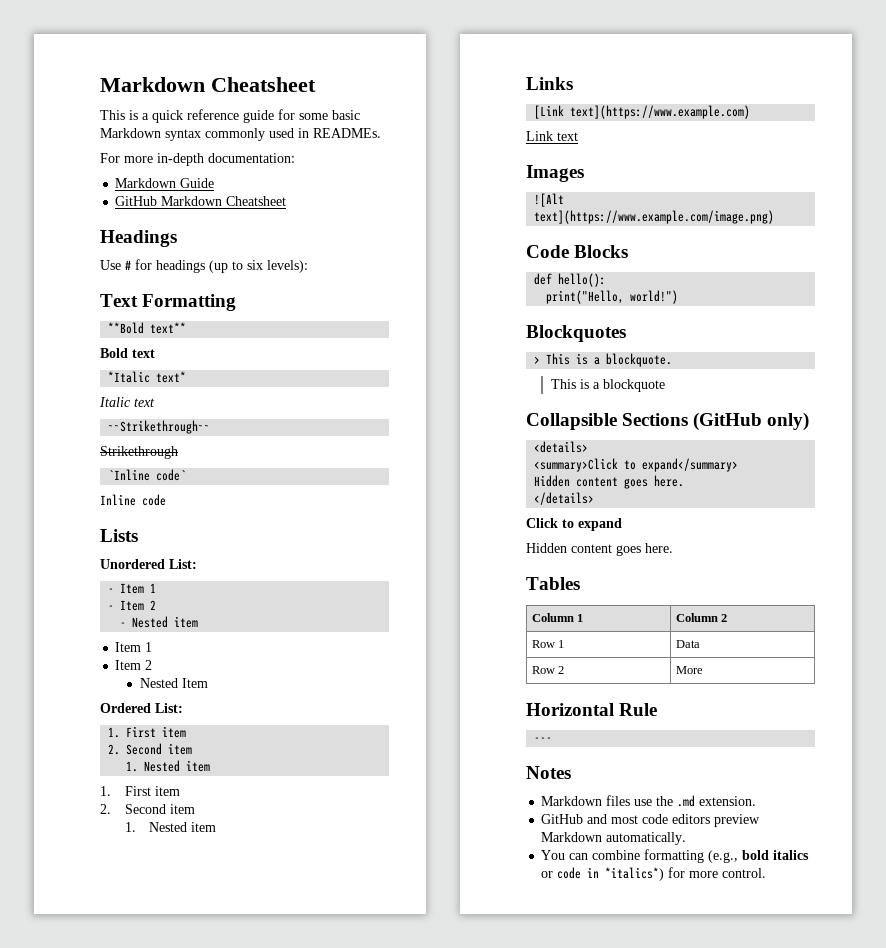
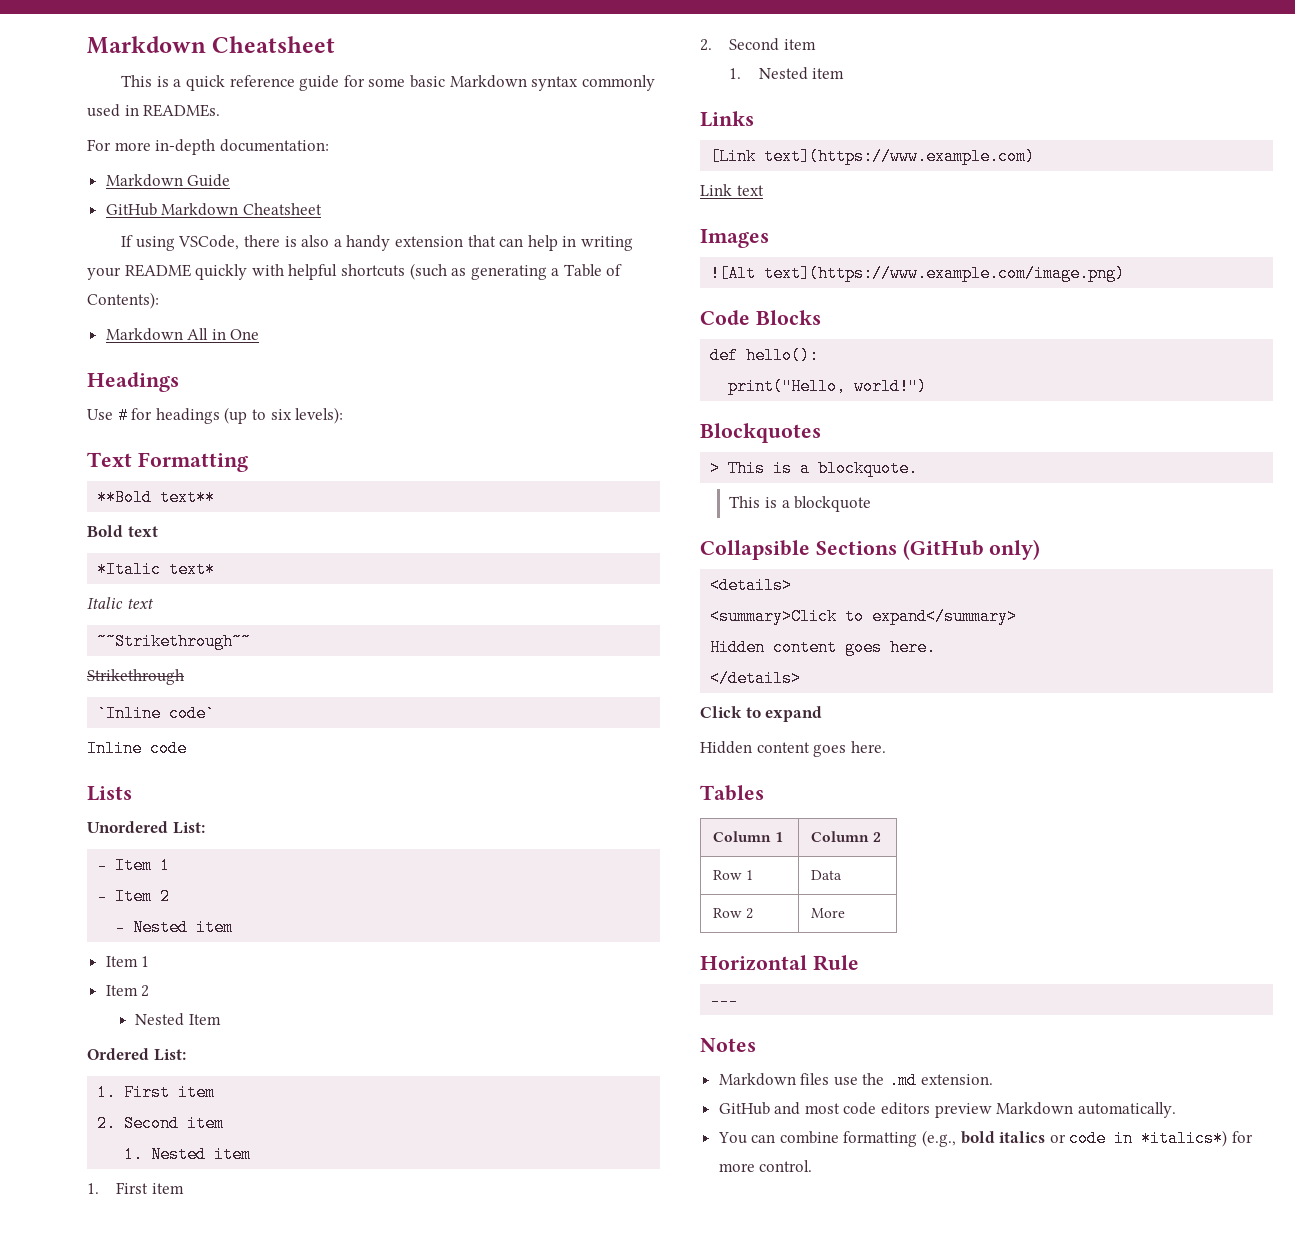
+ If using VSCode, there is also a handy extension that can help in writing your README quickly with helpful shortcuts (such as generating a Table of Contents):
+ Markdown All in One

